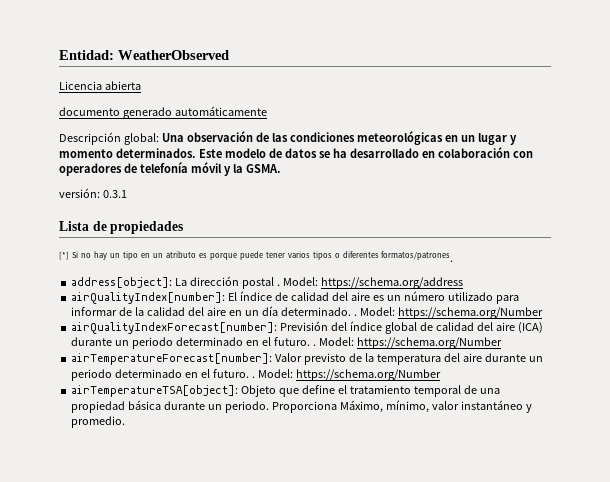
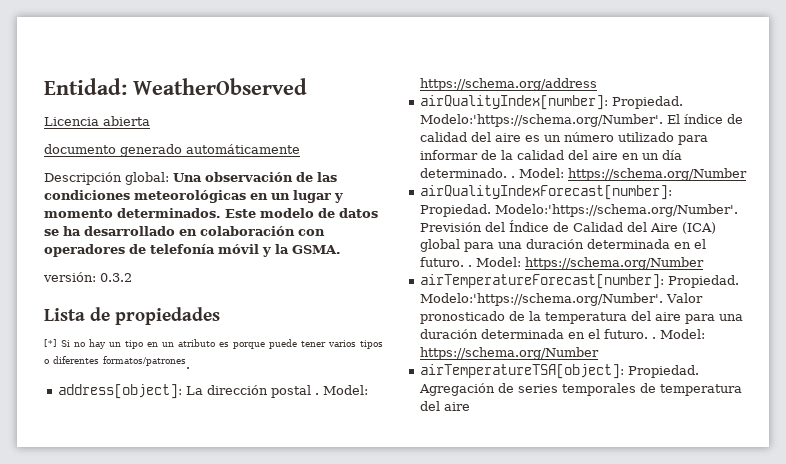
- versión: 0.3.1
+ versión: 0.3.2
- airQualityIndex[number]: El índice de calidad del aire es un número utilizado para informar de la calidad del aire en un día determinado. .
+ airQualityIndex[number]: Propiedad. Modelo:'https://schema.org/Number'. El índice de calidad del aire es un número utilizado para informar de la calidad del aire en un día determinado. .
- airQualityIndexForecast[number]: Previsión del índice global de calidad del aire (ICA) durante un periodo determinado en el futuro. .
+ airQualityIndexForecast[number]: Propiedad. Modelo:'https://schema.org/Number'. Previsión del Índice de Calidad del Aire (ICA) global para una duración determinada en el futuro. .
- airTemperatureForecast[number]: Valor previsto de la temperatura del aire durante un periodo determinado en el futuro. .
+ airTemperatureForecast[number]: Propiedad. Modelo:'https://schema.org/Number'. Valor pronosticado de la temperatura del aire para una duración determinada en el futuro. .
- airTemperatureTSA[object]: Objeto que define el tratamiento temporal de una propiedad básica durante un periodo. Proporciona Máximo, mínimo, valor instantáneo y promedio.
+ airTemperatureTSA[object]: Propiedad. Agregación de series temporales de temperatura del aire

